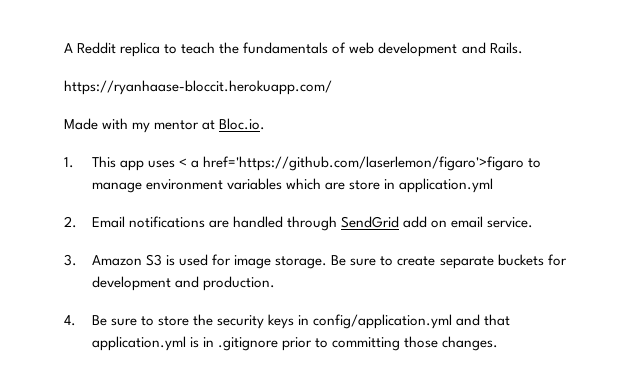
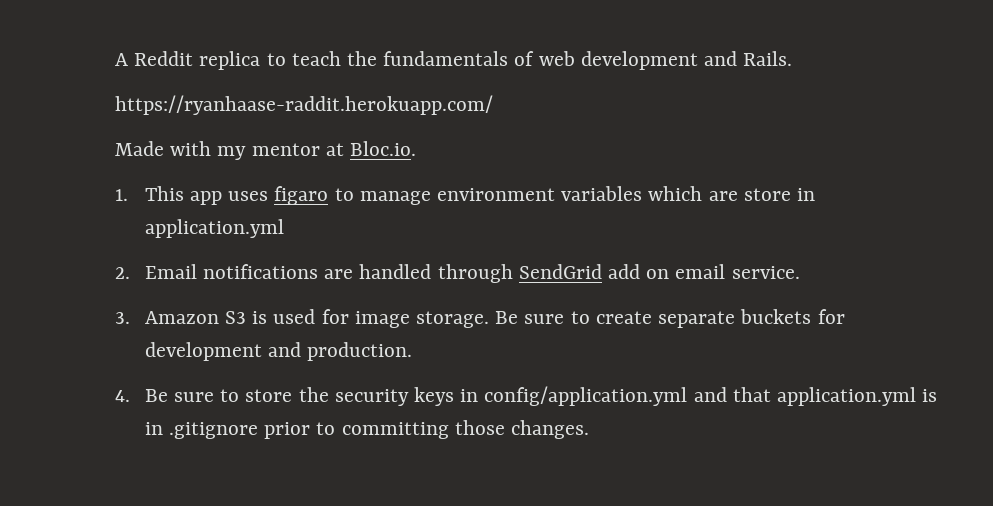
- https://ryanhaase-bloccit.herokuapp.com/
+ https://ryanhaase-raddit.herokuapp.com/
- 1. This app uses < a href='https://github.com/laserlemon/figaro'>figaro to manage environment variables which are store in application.yml
+ 1. This app uses figaro to manage environment variables which are store in application.yml

